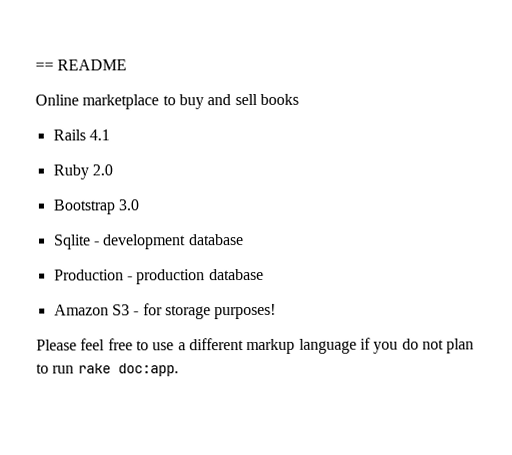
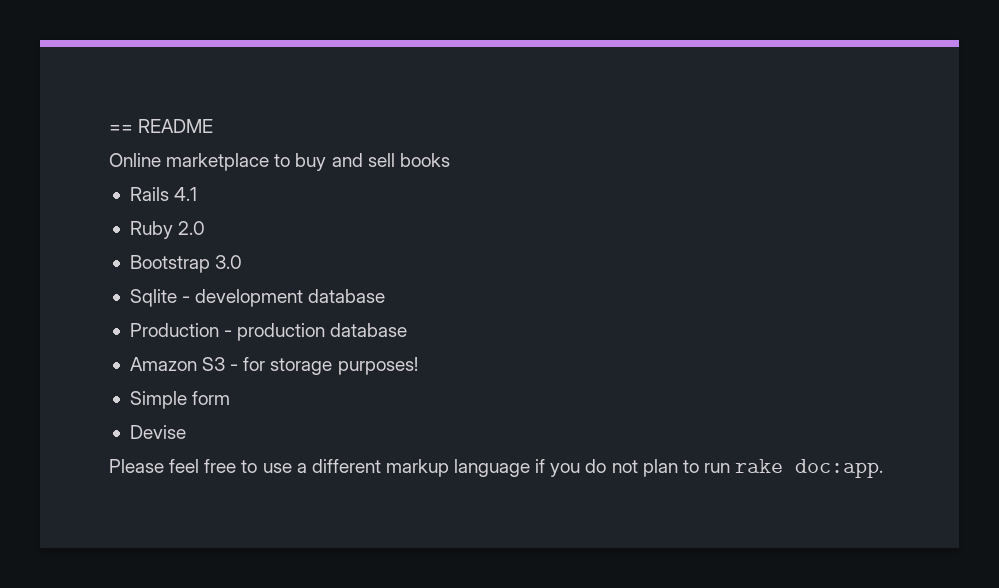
+ Simple form
+ Devise

